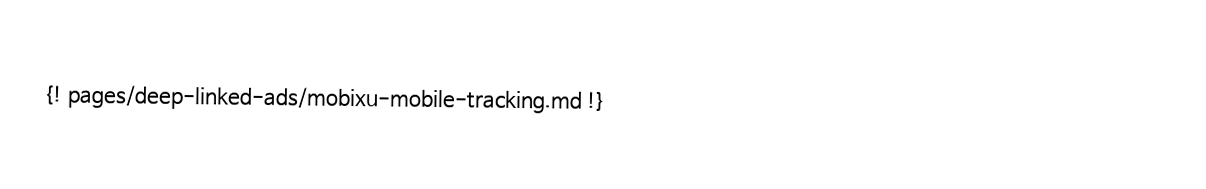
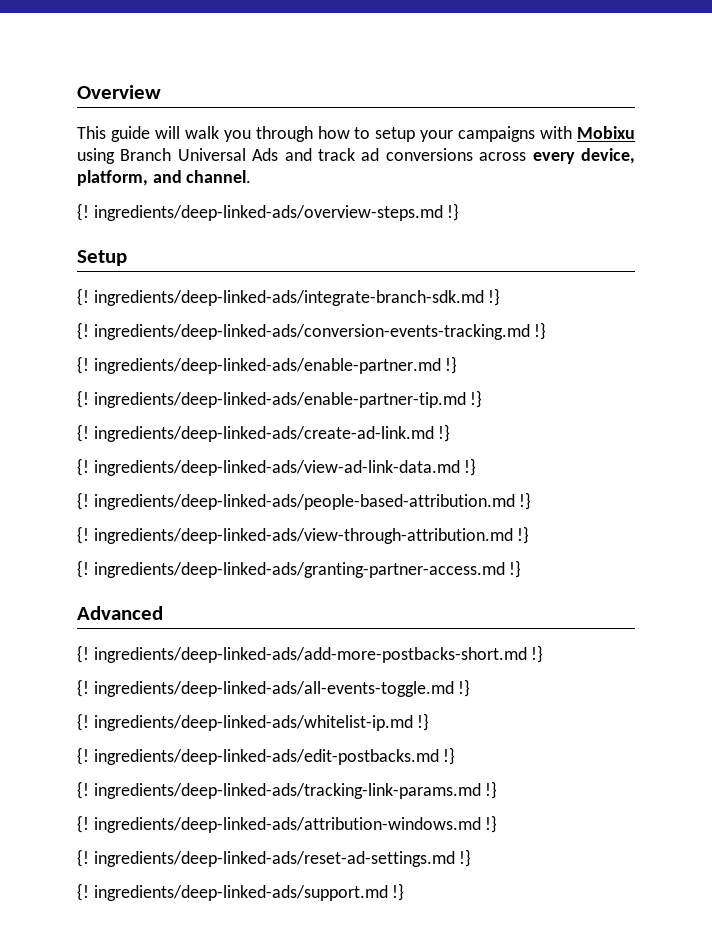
- {! pages/deep-linked-ads/mobixu-mobile-tracking.md !}
+ Overview
+ This guide will walk you through how to setup your campaigns with Mobixu using Branch Universal Ads and track ad conversions across every device, platform, and channel.
+ {! ingredients/deep-linked-ads/overview-steps.md !}
+ Setup
+ {! ingredients/deep-linked-ads/integrate-branch-sdk.md !}
+ {! ingredients/deep-linked-ads/conversion-events-tracking.md !}
+ {! ingredients/deep-linked-ads/enable-partner.md !}
+ {! ingredients/deep-linked-ads/enable-partner-tip.md !}
+ {! ingredients/deep-linked-ads/create-ad-link.md !}
+ {! ingredients/deep-linked-ads/view-ad-link-data.md !}
+ {! ingredients/deep-linked-ads/people-based-attribution.md !}
+ {! ingredients/deep-linked-ads/view-through-attribution.md !}
+ {! ingredients/deep-linked-ads/granting-partner-access.md !}
+ Advanced
+ {! ingredients/deep-linked-ads/add-more-postbacks-short.md !}
+ {! ingredients/deep-linked-ads/all-events-toggle.md !}
+ {! ingredients/deep-linked-ads/whitelist-ip.md !}
+ {! ingredients/deep-linked-ads/edit-postbacks.md !}
+ {! ingredients/deep-linked-ads/tracking-link-params.md !}
+ {! ingredients/deep-linked-ads/attribution-windows.md !}
+ {! ingredients/deep-linked-ads/reset-ad-settings.md !}
+ {! ingredients/deep-linked-ads/support.md !}

